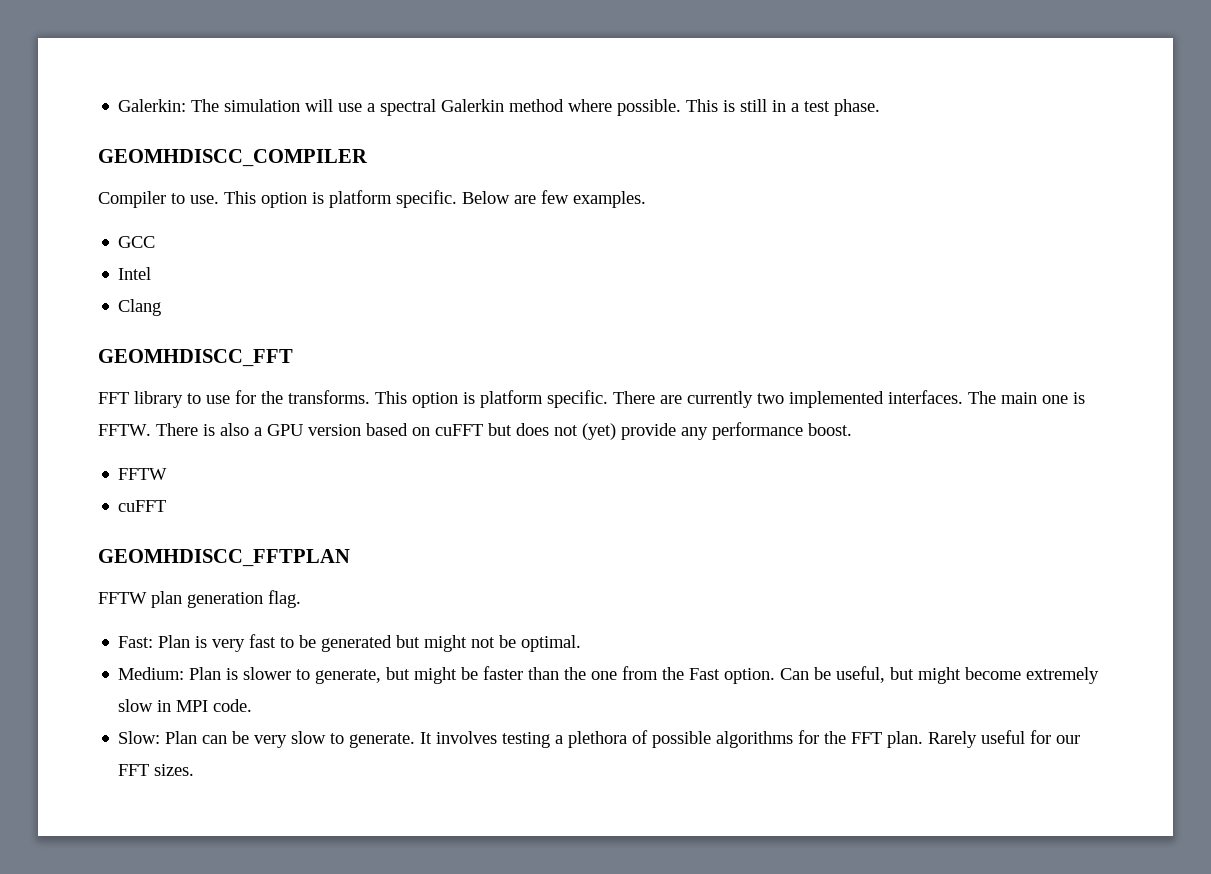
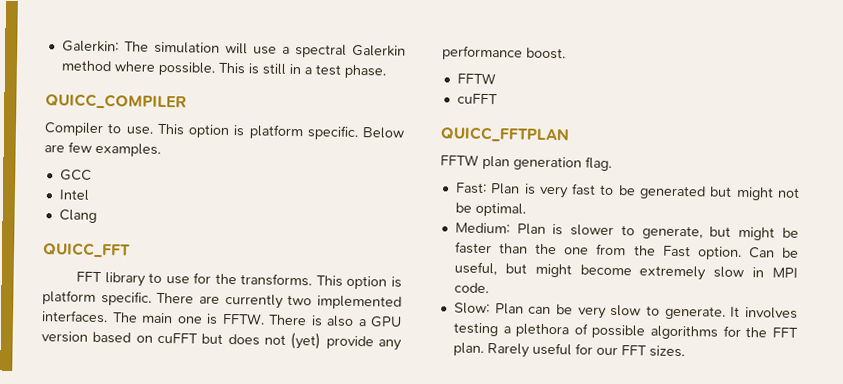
- GEOMHDISCC_COMPILER
+ QUICC_COMPILER
- GEOMHDISCC_FFT
+ QUICC_FFT
- GEOMHDISCC_FFTPLAN
+ QUICC_FFTPLAN

